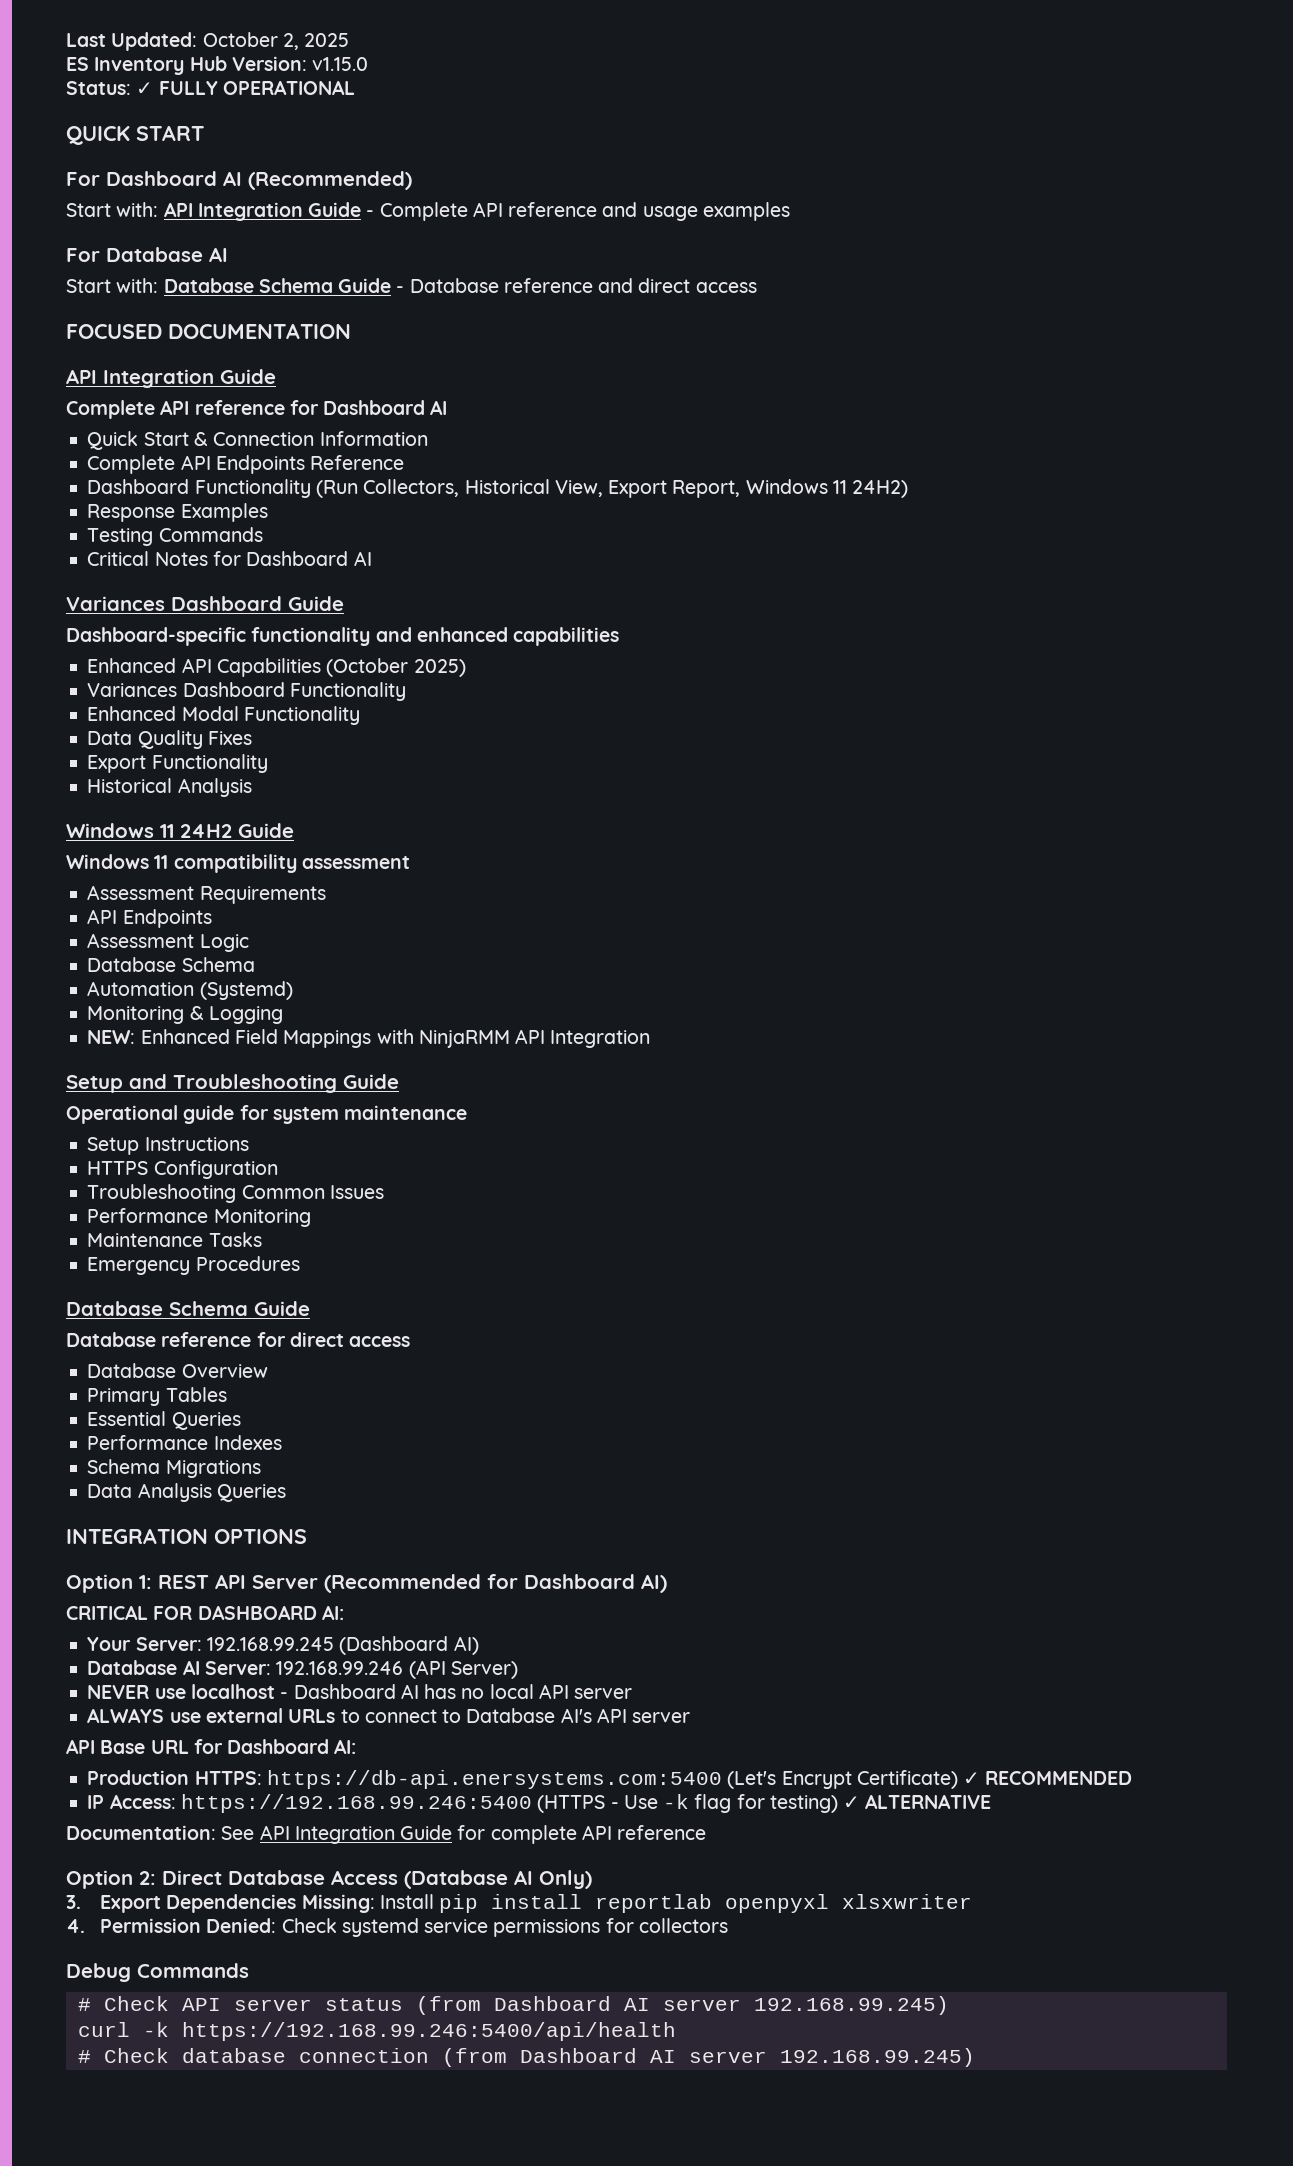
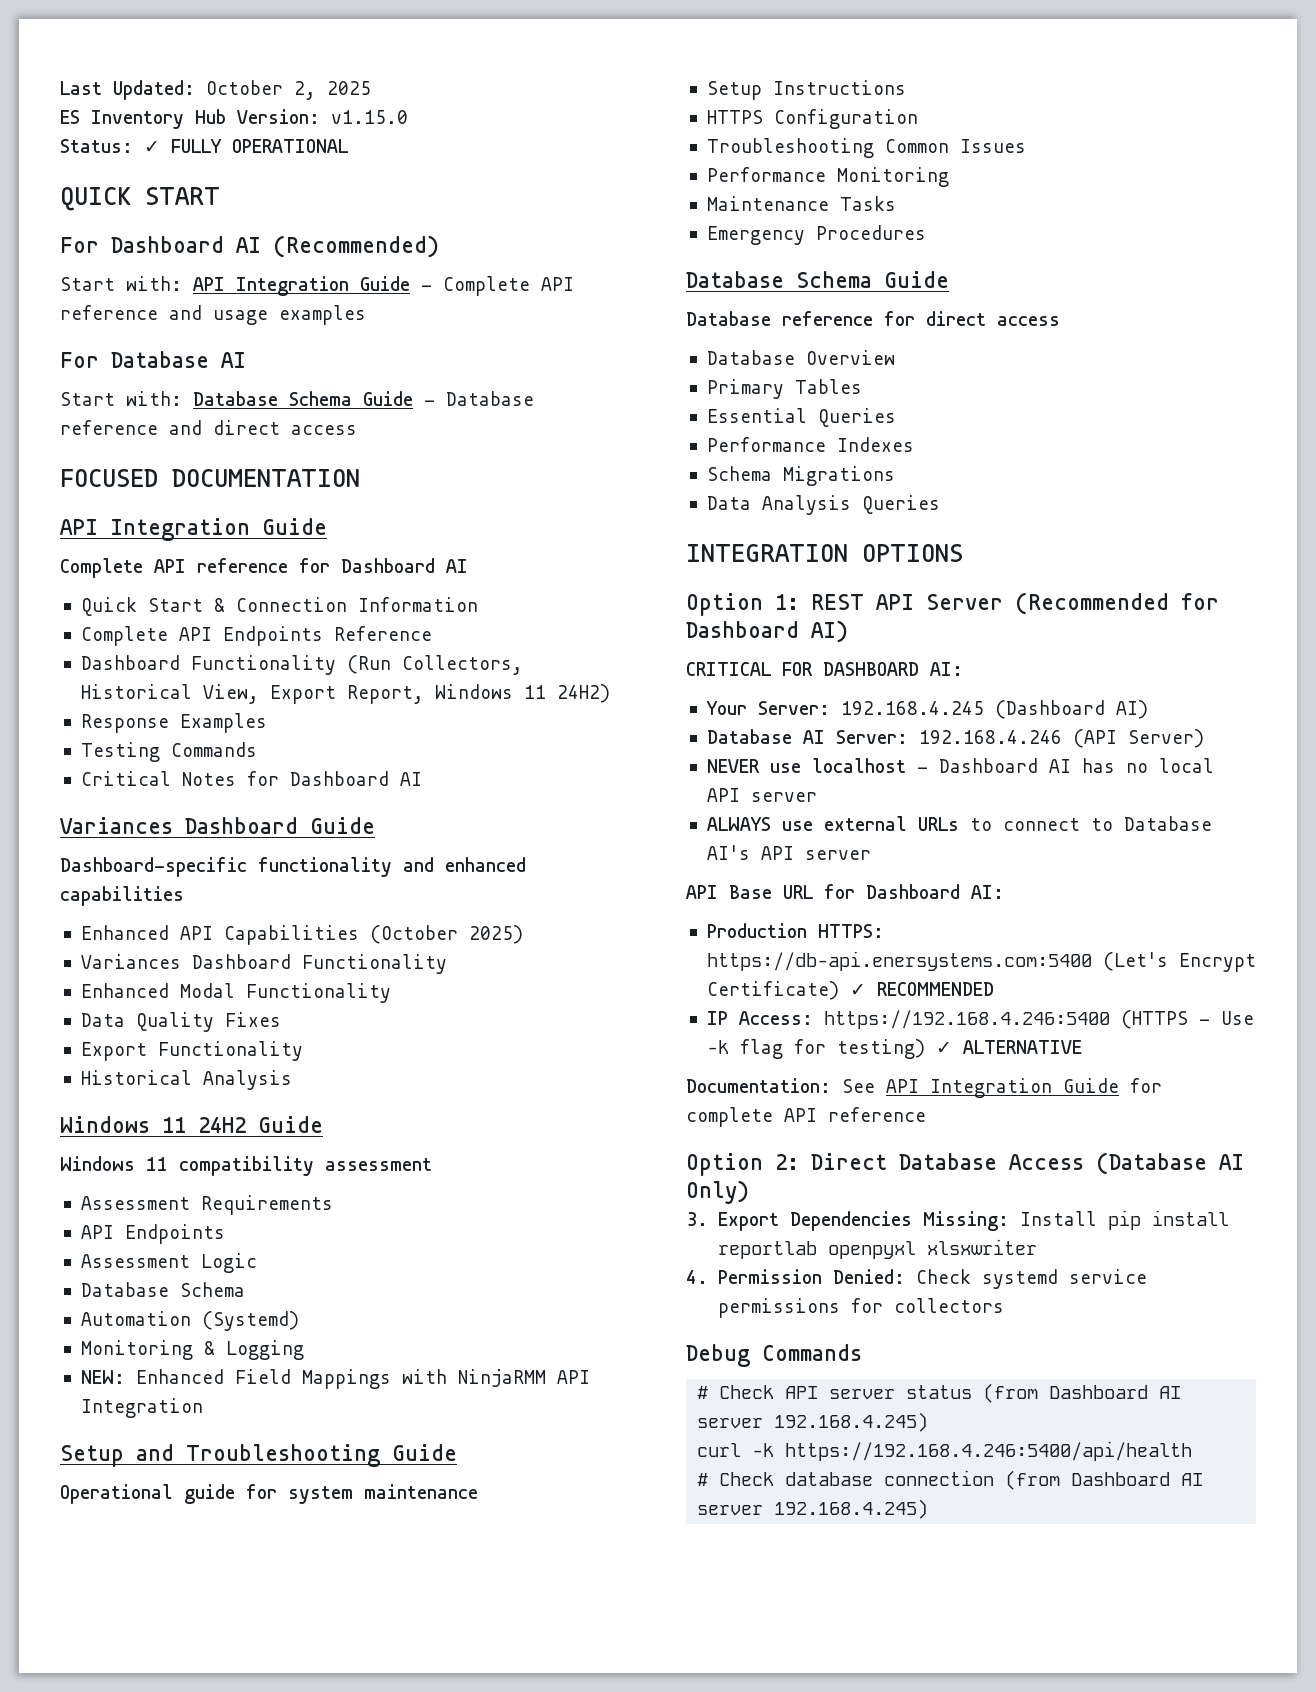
- Your Server: 192.168.99.245 (Dashboard AI)
+ Your Server: 192.168.4.245 (Dashboard AI)
- Database AI Server: 192.168.99.246 (API Server)
+ Database AI Server: 192.168.4.246 (API Server)
- IP Access: https://192.168.99.246:5400 (HTTPS - Use -k flag for testing) ✓ ALTERNATIVE
+ IP Access: https://192.168.4.246:5400 (HTTPS - Use -k flag for testing) ✓ ALTERNATIVE
- # Check API server status (from Dashboard AI server 192.168.99.245)
+ # Check API server status (from Dashboard AI server 192.168.4.245)
- curl -k https://192.168.99.246:5400/api/health
+ curl -k https://192.168.4.246:5400/api/health
- # Check database connection (from Dashboard AI server 192.168.99.245)
+ # Check database connection (from Dashboard AI server 192.168.4.245)

